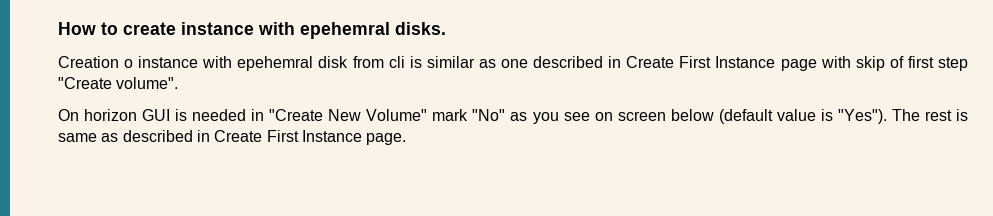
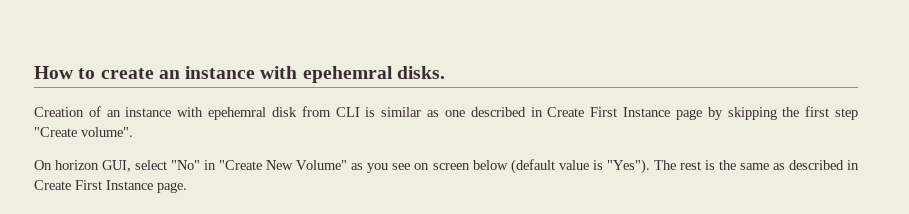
- How to create instance with epehemral disks.
+ How to create an instance with epehemral disks.
- Creation o instance with epehemral disk from cli is similar as one described in Create First Instance page with skip of first step "Create volume".
+ Creation of an instance with epehemral disk from CLI is similar as one described in Create First Instance page by skipping the first step "Create volume".
- On horizon GUI is needed in "Create New Volume" mark "No" as you see on screen below (default value is "Yes").
+ On horizon GUI, select "No" in "Create New Volume" as you see on screen below (default value is "Yes").
- The rest is same as described in Create First Instance page.
+ The rest is the same as described in Create First Instance page.

